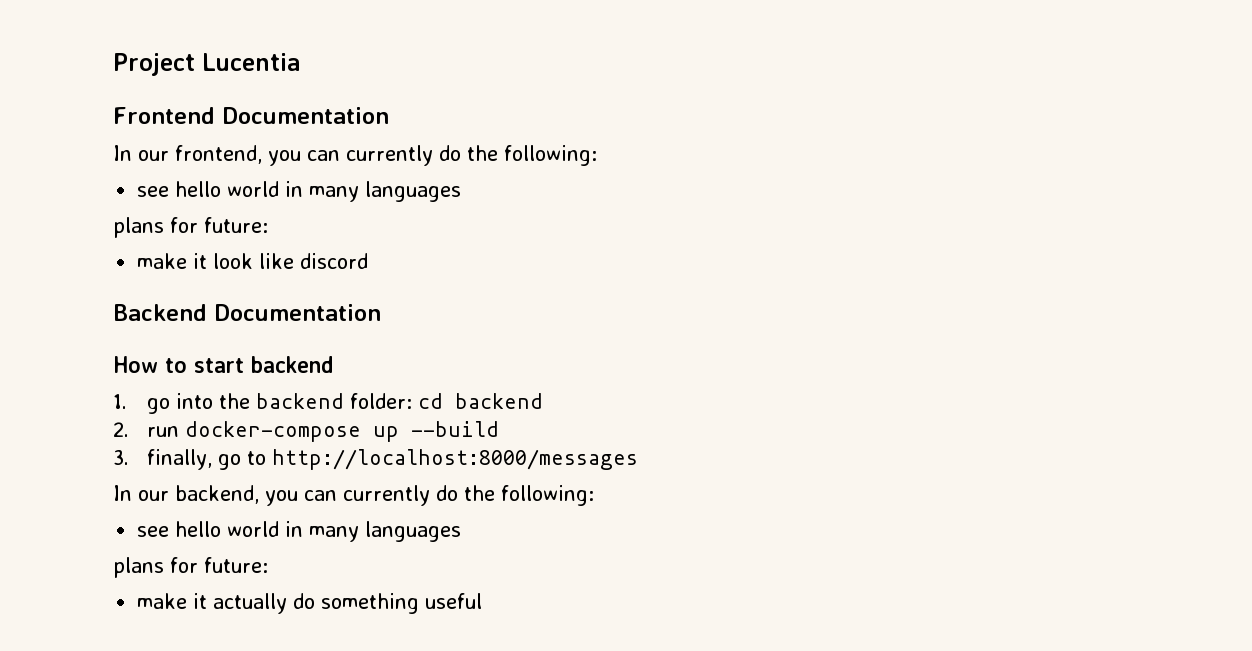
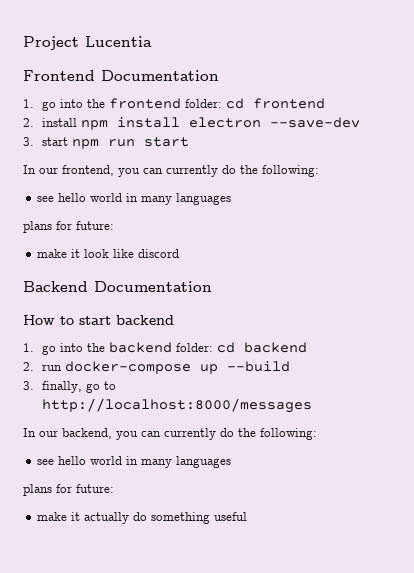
+ 1. go into the frontend folder: cd frontend
+ 2. install npm install electron --save-dev
+ 3. start npm run start

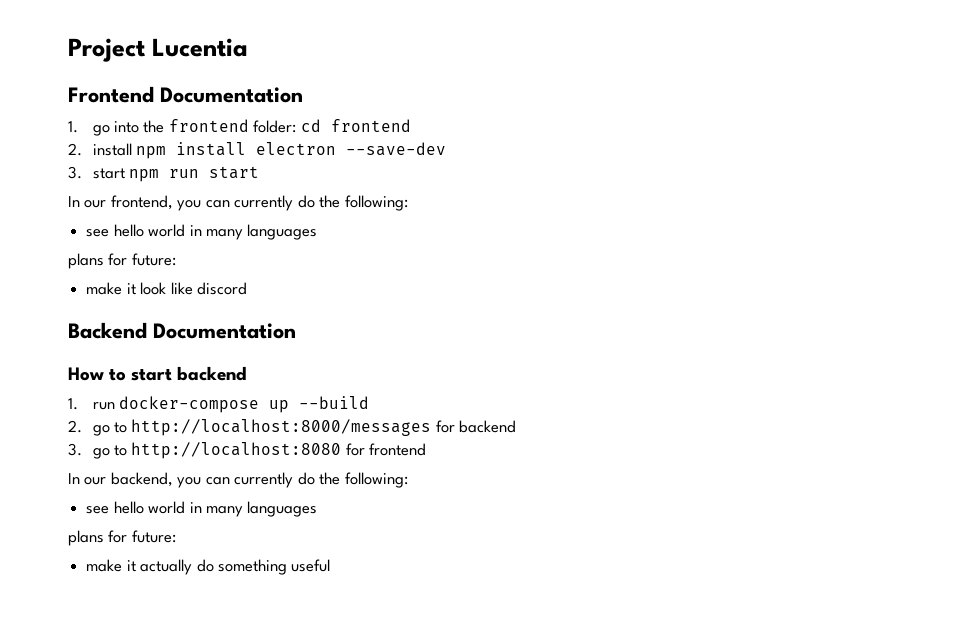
- 1. go into the backend folder: cd backend
- 2. run docker-compose up --build
+ 1. run docker-compose up --build
- 3. finally, go to http://localhost:8000/messages
+ 2. go to http://localhost:8000/messages for backend
+ 3. go to http://localhost:8080 for frontend

